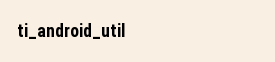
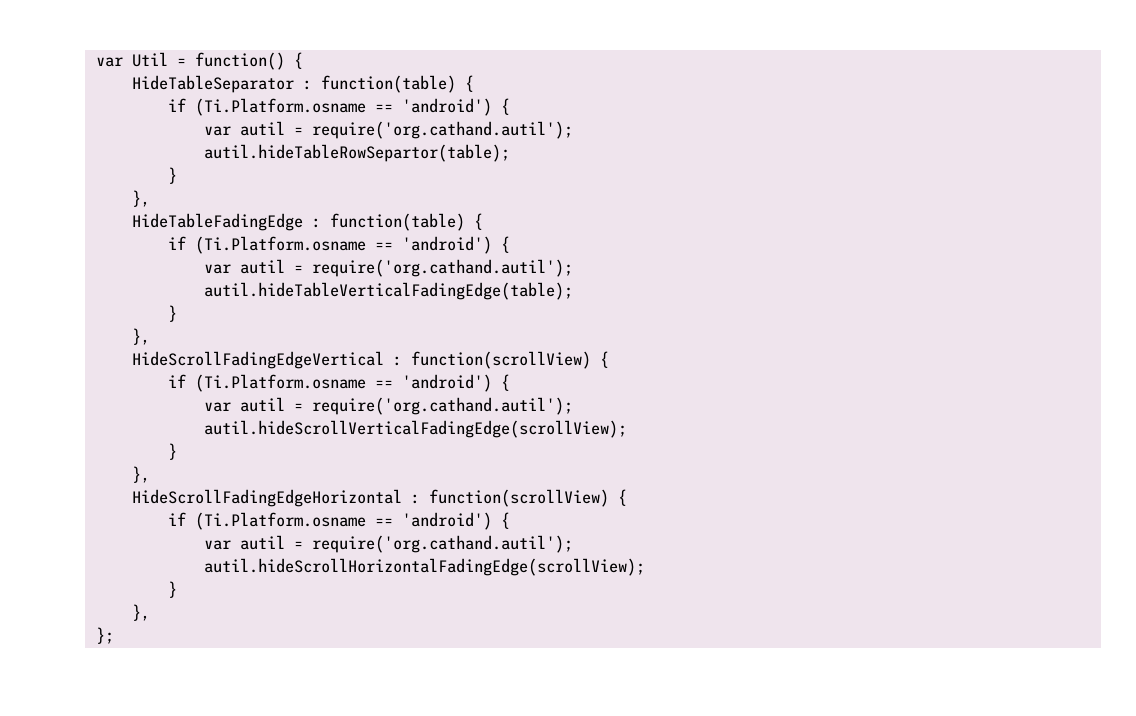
- ti_android_util
+ var Util = function() {
+ HideTableSeparator : function(table) {
+ if (Ti.Platform.osname == 'android') {
+ var autil = require('org.cathand.autil');
+ autil.hideTableRowSepartor(table);
+ }
+ },
+ HideTableFadingEdge : function(table) {
+ if (Ti.Platform.osname == 'android') {
+ var autil = require('org.cathand.autil');
+ autil.hideTableVerticalFadingEdge(table);
+ }
+ },
+ HideScrollFadingEdgeVertical : function(scrollView) {
+ if (Ti.Platform.osname == 'android') {
+ var autil = require('org.cathand.autil');
+ autil.hideScrollVerticalFadingEdge(scrollView);
+ }
+ },
+ HideScrollFadingEdgeHorizontal : function(scrollView) {
+ if (Ti.Platform.osname == 'android') {
+ var autil = require('org.cathand.autil');
+ autil.hideScrollHorizontalFadingEdge(scrollView);
+ }
+ },
+ };

